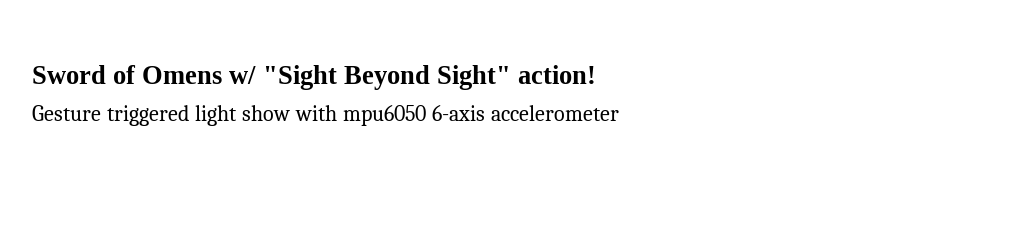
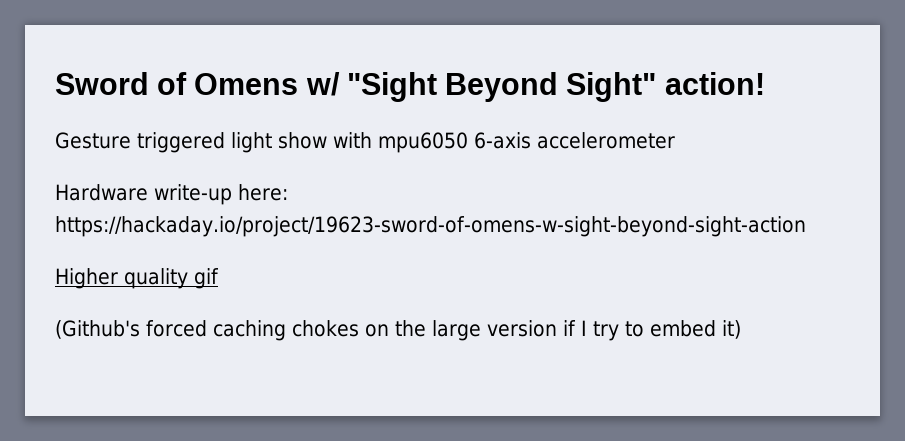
+ Hardware write-up here: https://hackaday.io/project/19623-sword-of-omens-w-sight-beyond-sight-action
+ Higher quality gif
+ (Github's forced caching chokes on the large version if I try to embed it)

